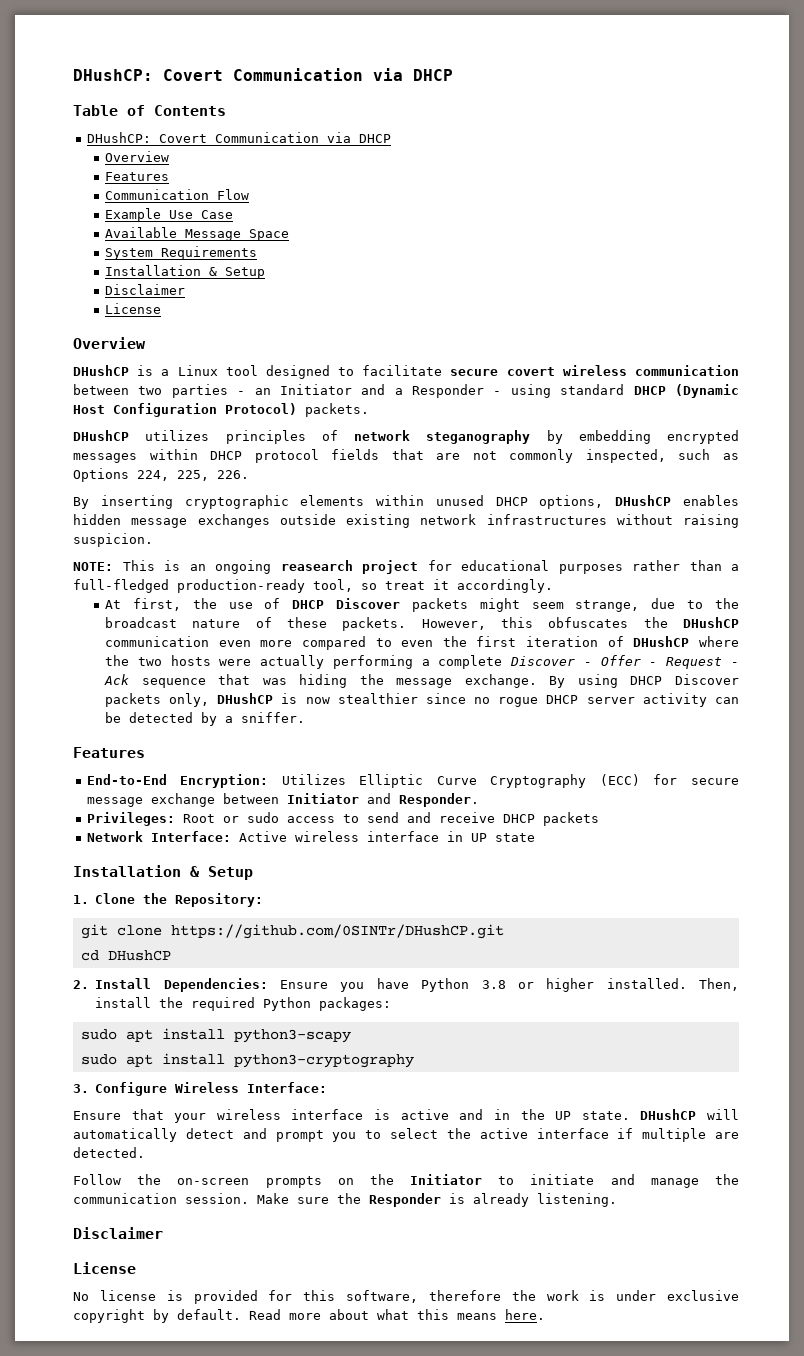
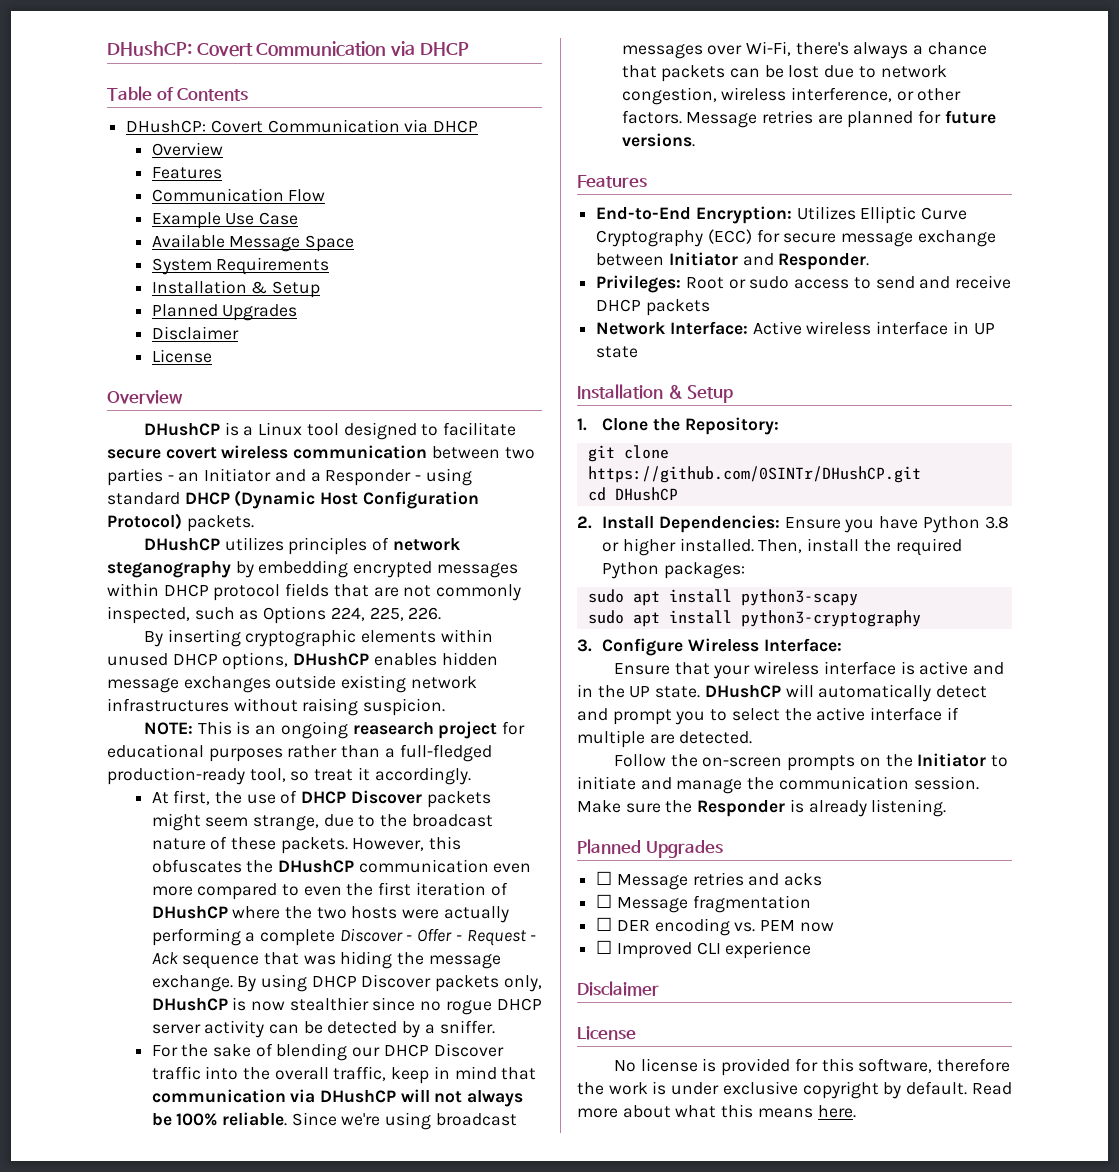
  System Requirements
  Installation & Setup
+ Planned Upgrades
+ For the sake of blending our DHCP Discover traffic into the overall traffic, keep in mind that communication via DHushCP will not always be 100% reliable. Since we're using broadcast messages over Wi-Fi, there's always a chance that packets can be lost due to network congestion, wireless interference, or other factors. Message retries are planned for future versions.
  Make sure the Responder is already listening.
+ Planned Upgrades
+ ☐ Message retries and acks
+ ☐ Message fragmentation
+ ☐ DER encoding vs. PEM now
+ ☐ Improved CLI experience

